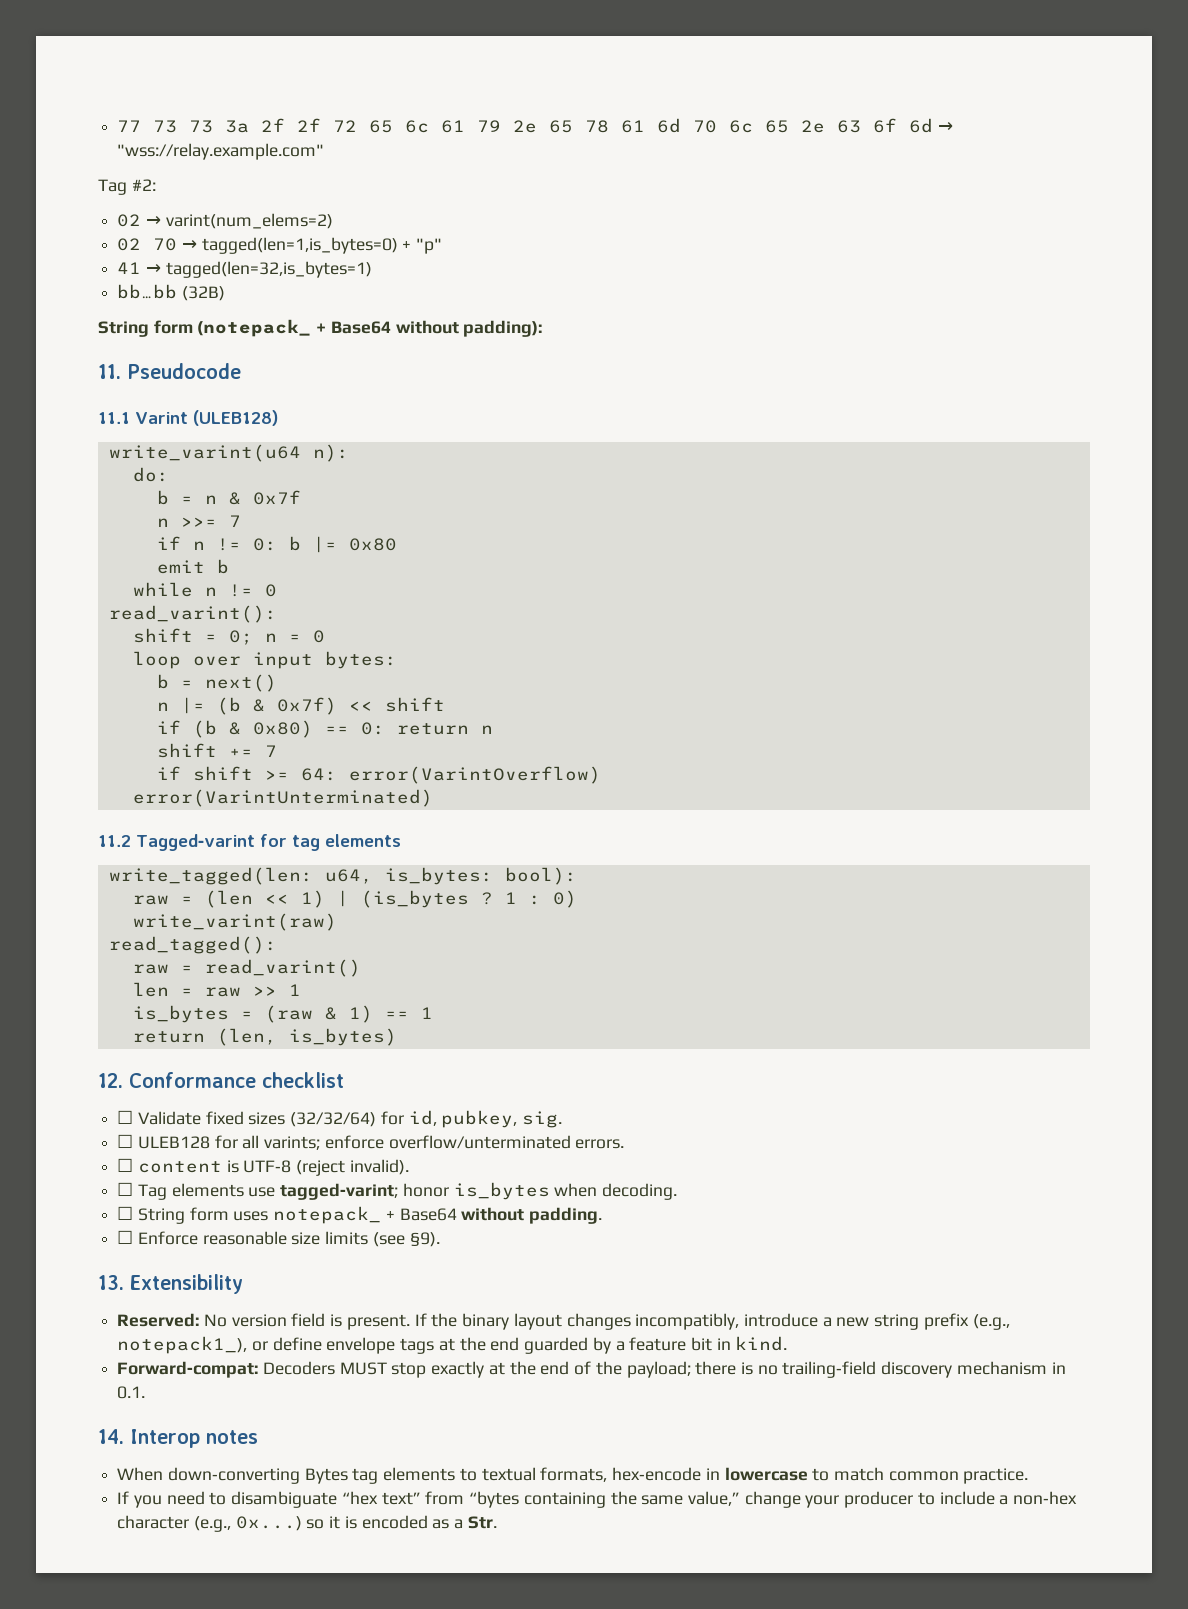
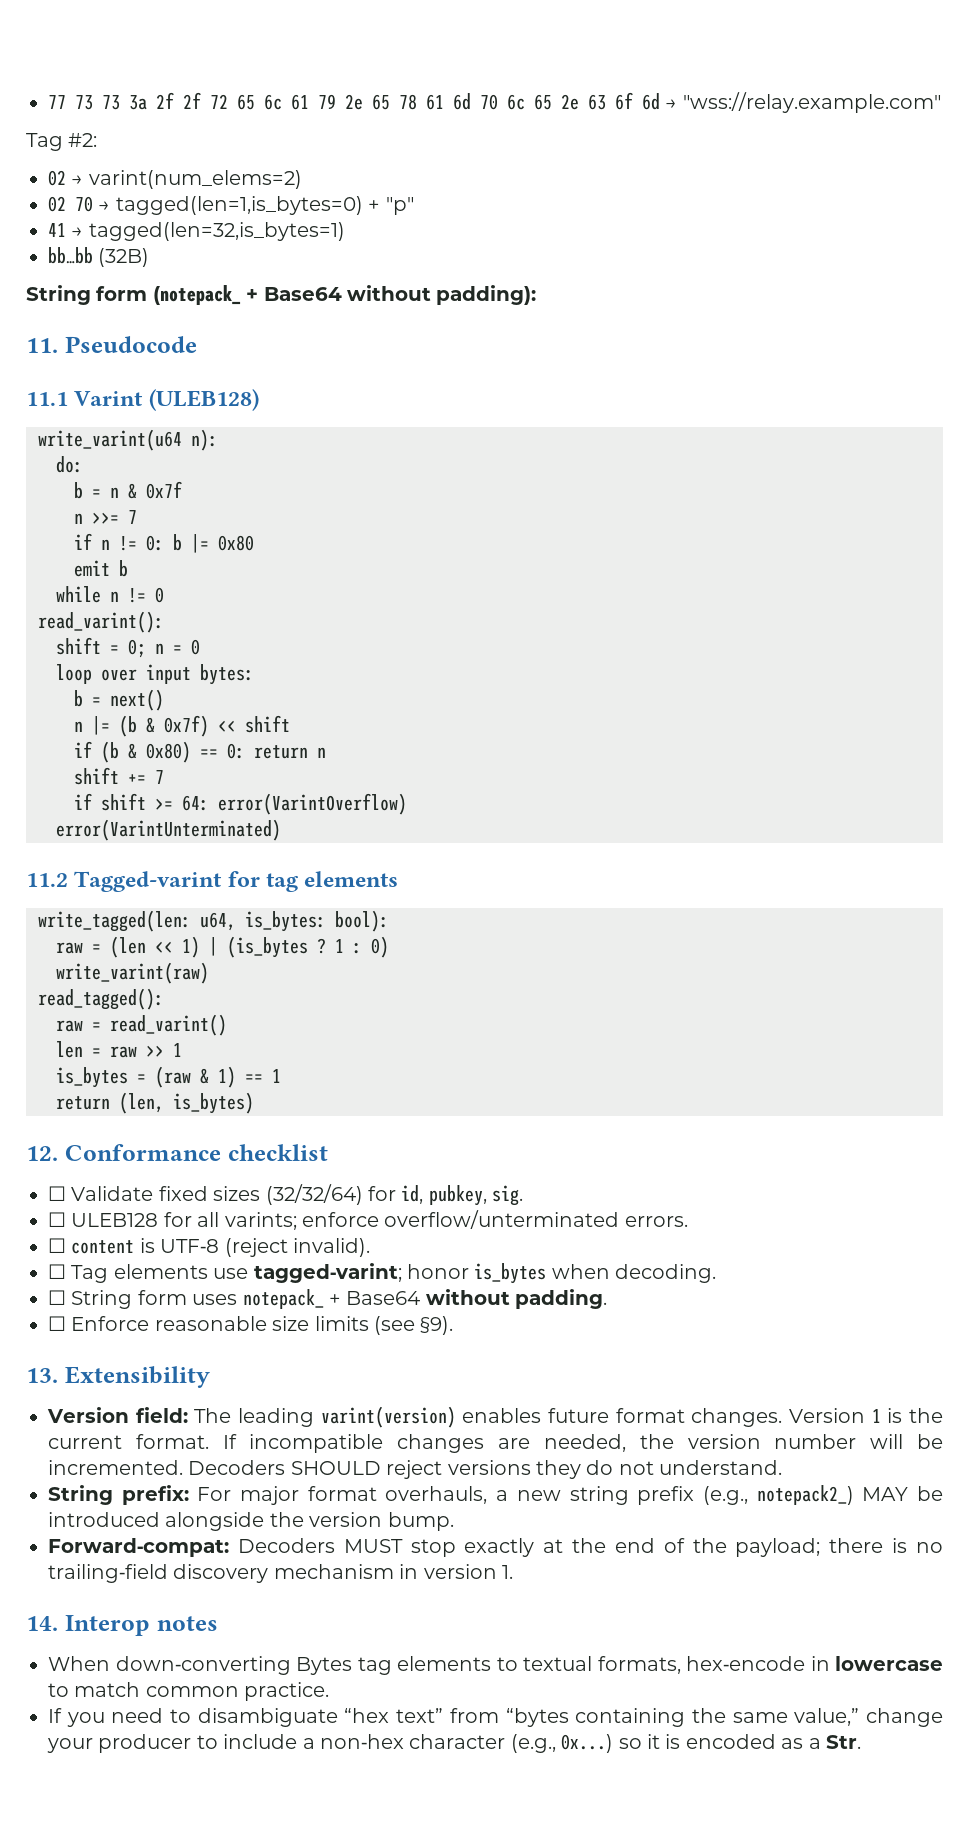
- Reserved: No version field is present. If the binary layout changes incompatibly, introduce a new string prefix (e.g., notepack1_), or define envelope tags at the end guarded by a feature bit in kind.
+ Version field: The leading varint(version) enables future format changes. Version 1 is the current format. If incompatible changes are needed, the version number will be incremented. Decoders SHOULD reject versions they do not understand.
+ String prefix: For major format overhauls, a new string prefix (e.g., notepack2_) MAY be introduced alongside the version bump.
- Forward‑compat: Decoders MUST stop exactly at the end of the payload; there is no trailing‑field discovery mechanism in 0.1.
+ Forward‑compat: Decoders MUST stop exactly at the end of the payload; there is no trailing‑field discovery mechanism in version 1.

